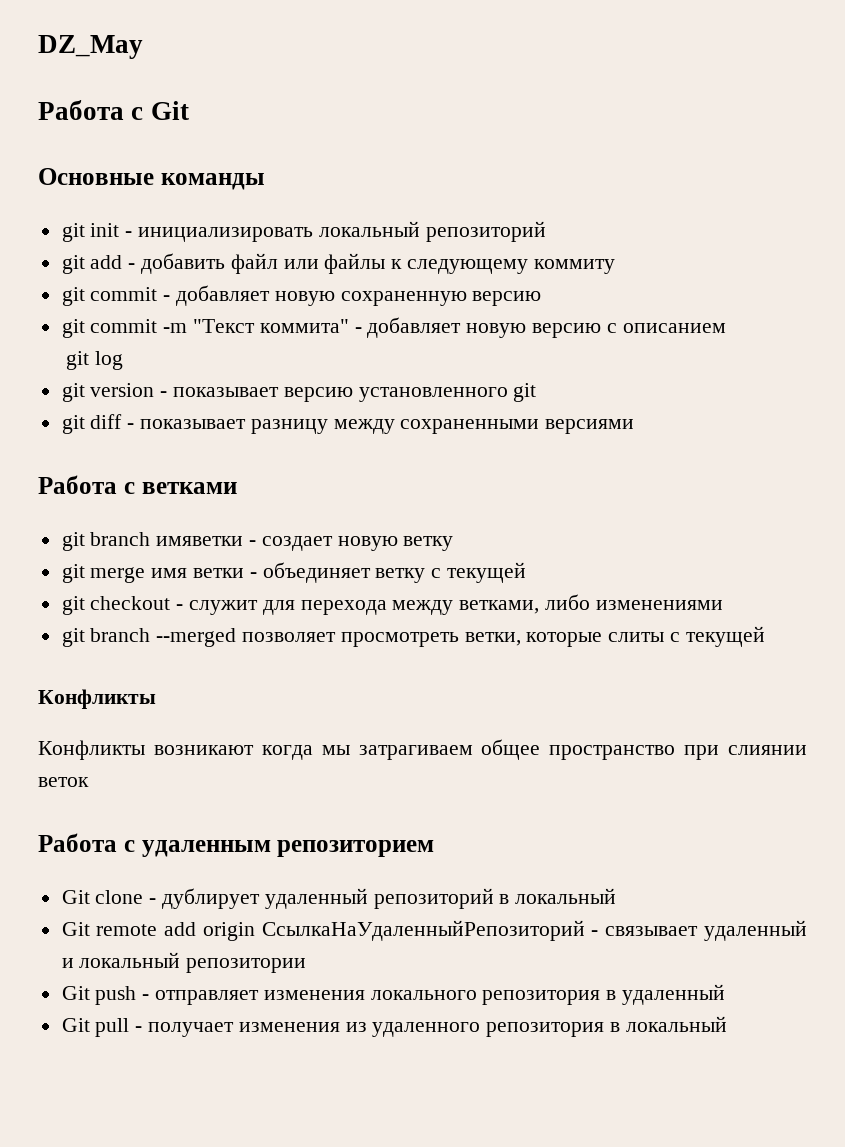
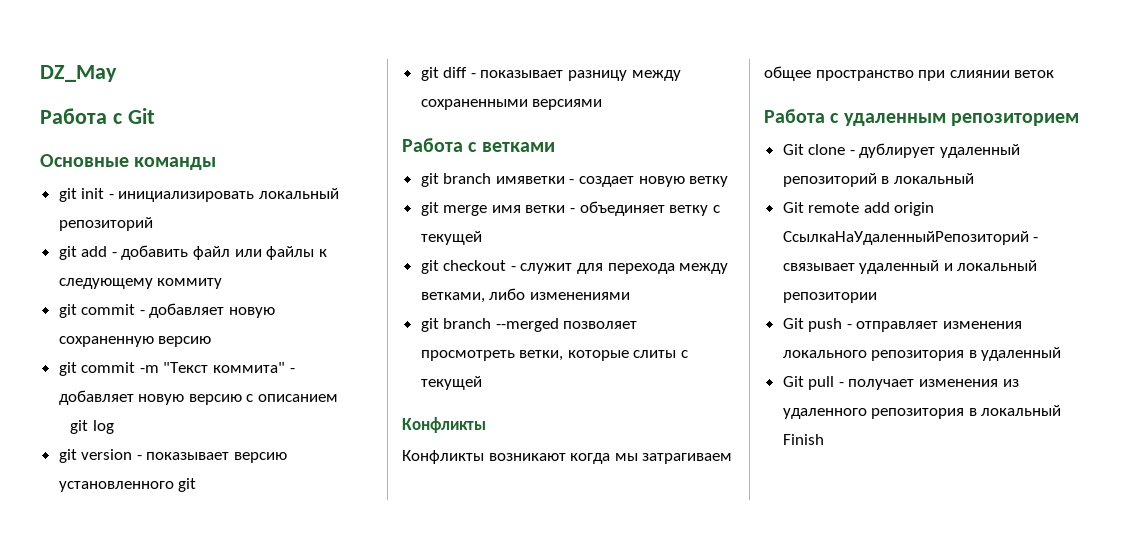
- Git pull - получает изменения из удаленного репозитория в локальный
+ Git pull - получает изменения из удаленного репозитория в локальный Finish

